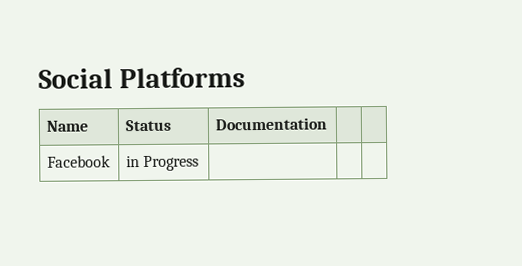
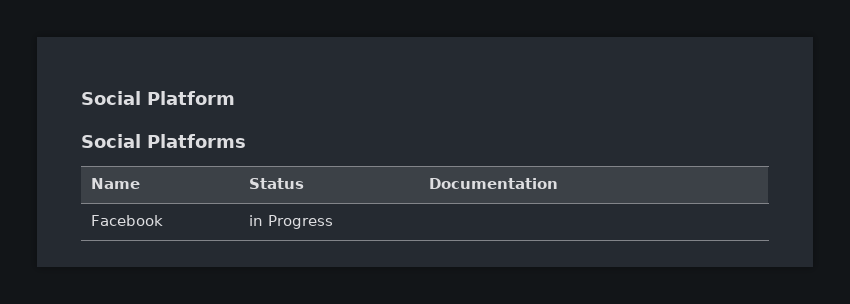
+ Social Platform

